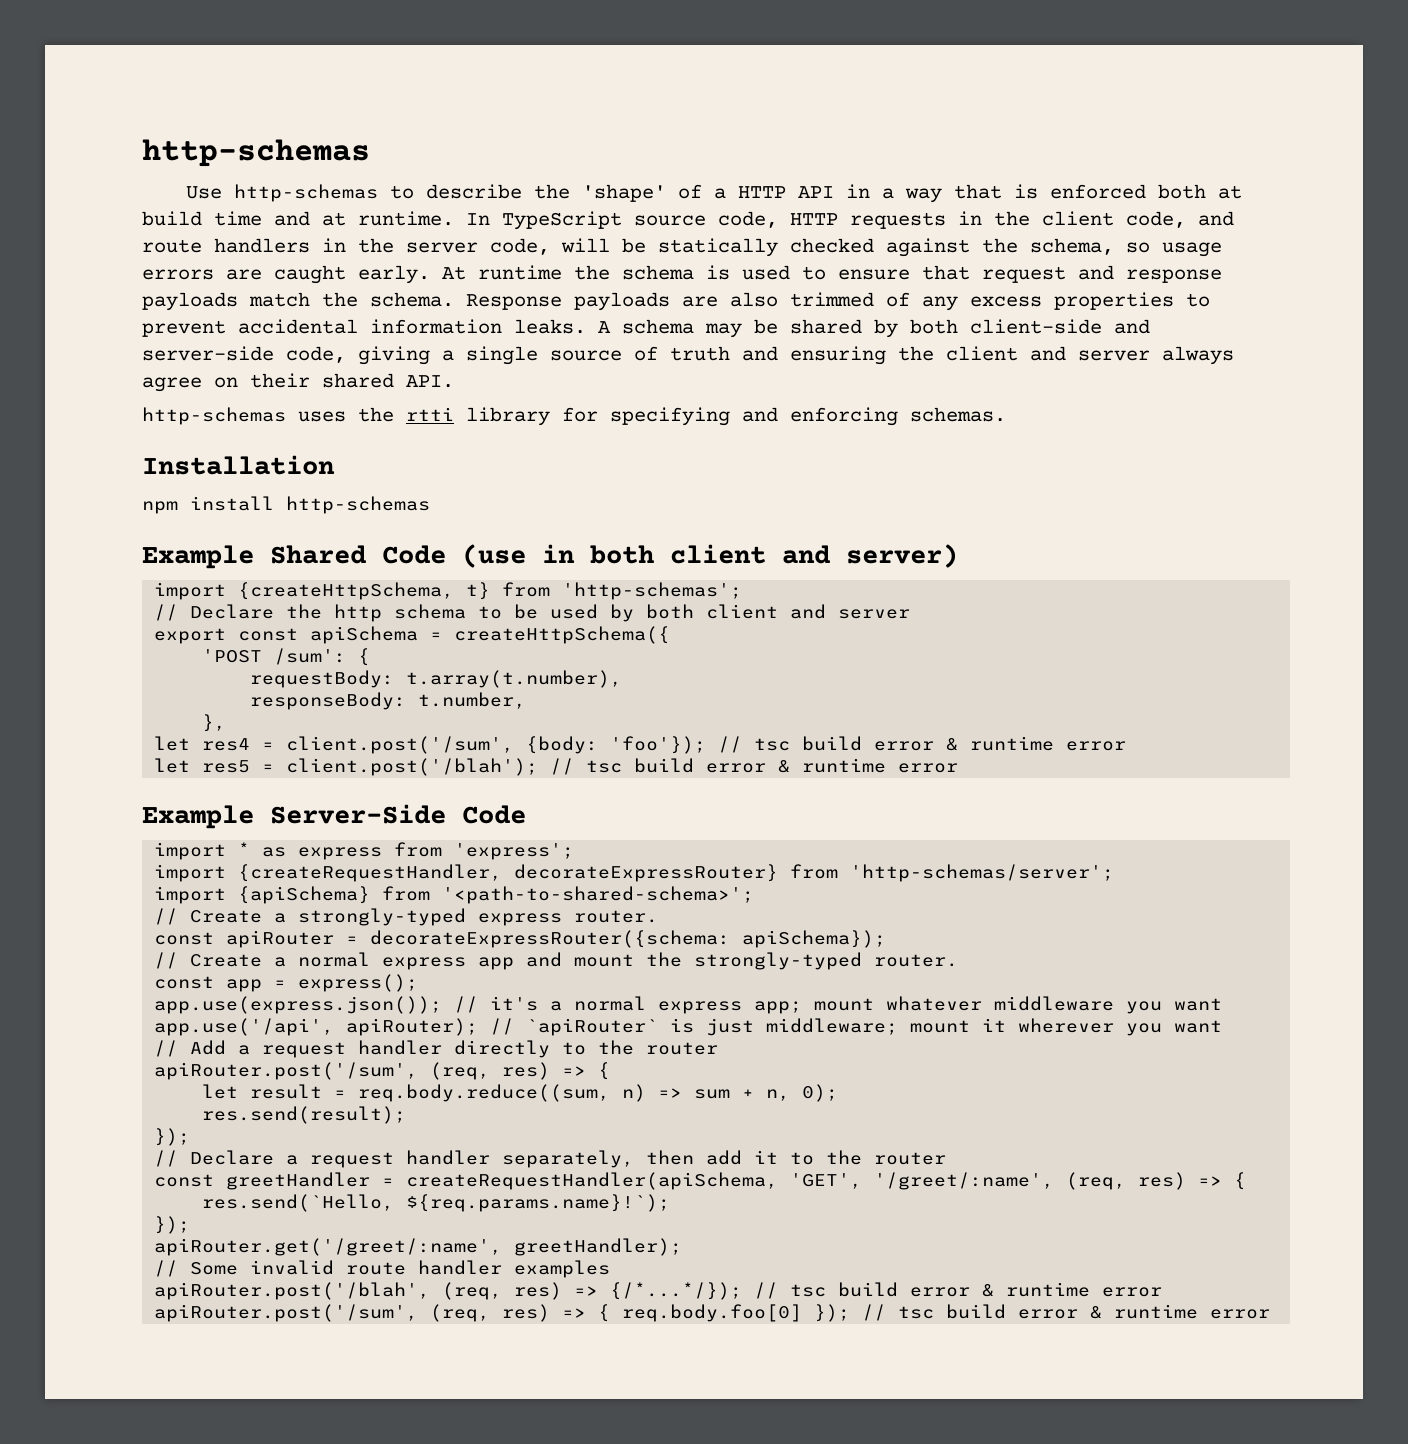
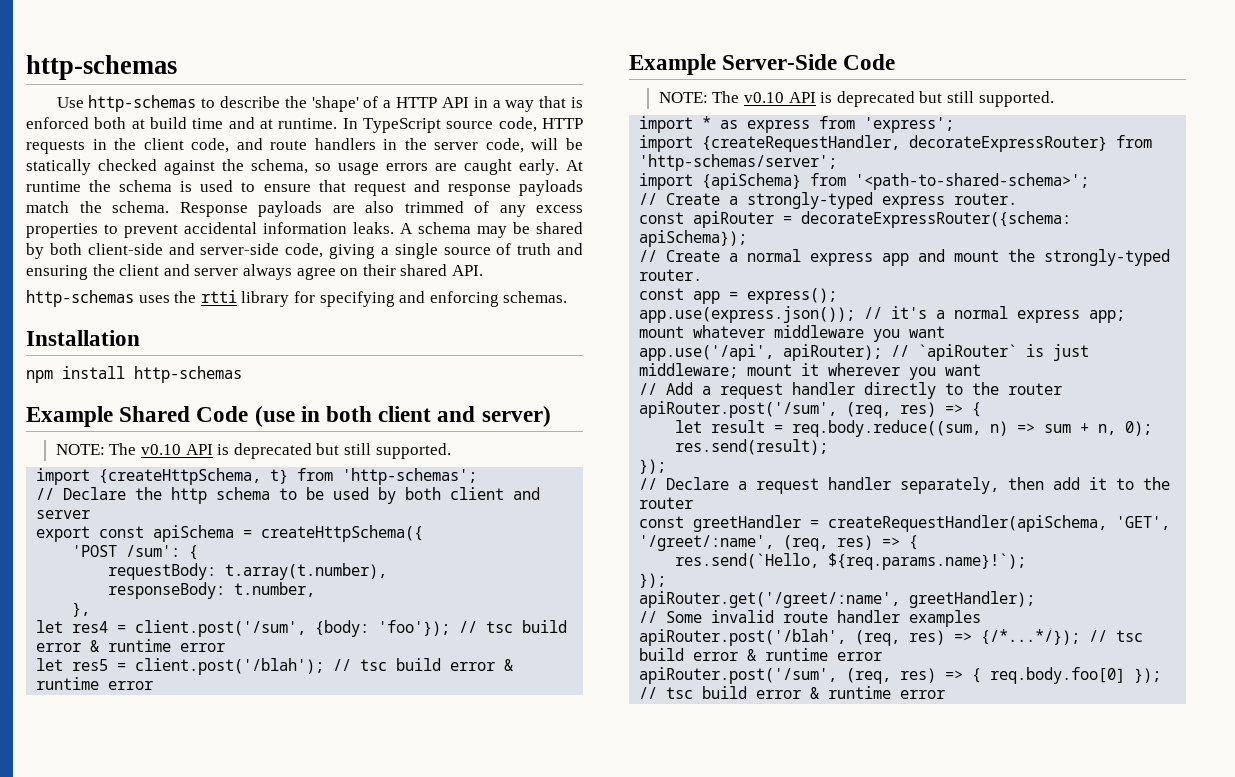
  Example Shared Code (use in both client and server)
+ NOTE: The v0.10 API is deprecated but still supported.
  Example Server-Side Code
+ NOTE: The v0.10 API is deprecated but still supported.

